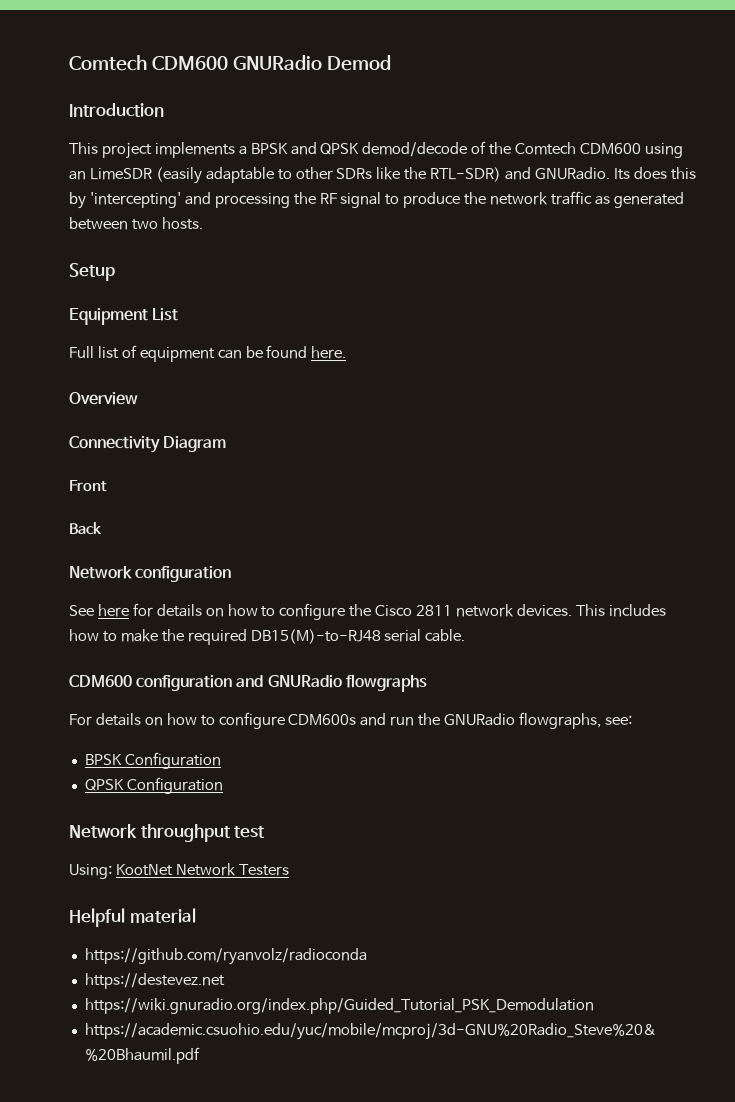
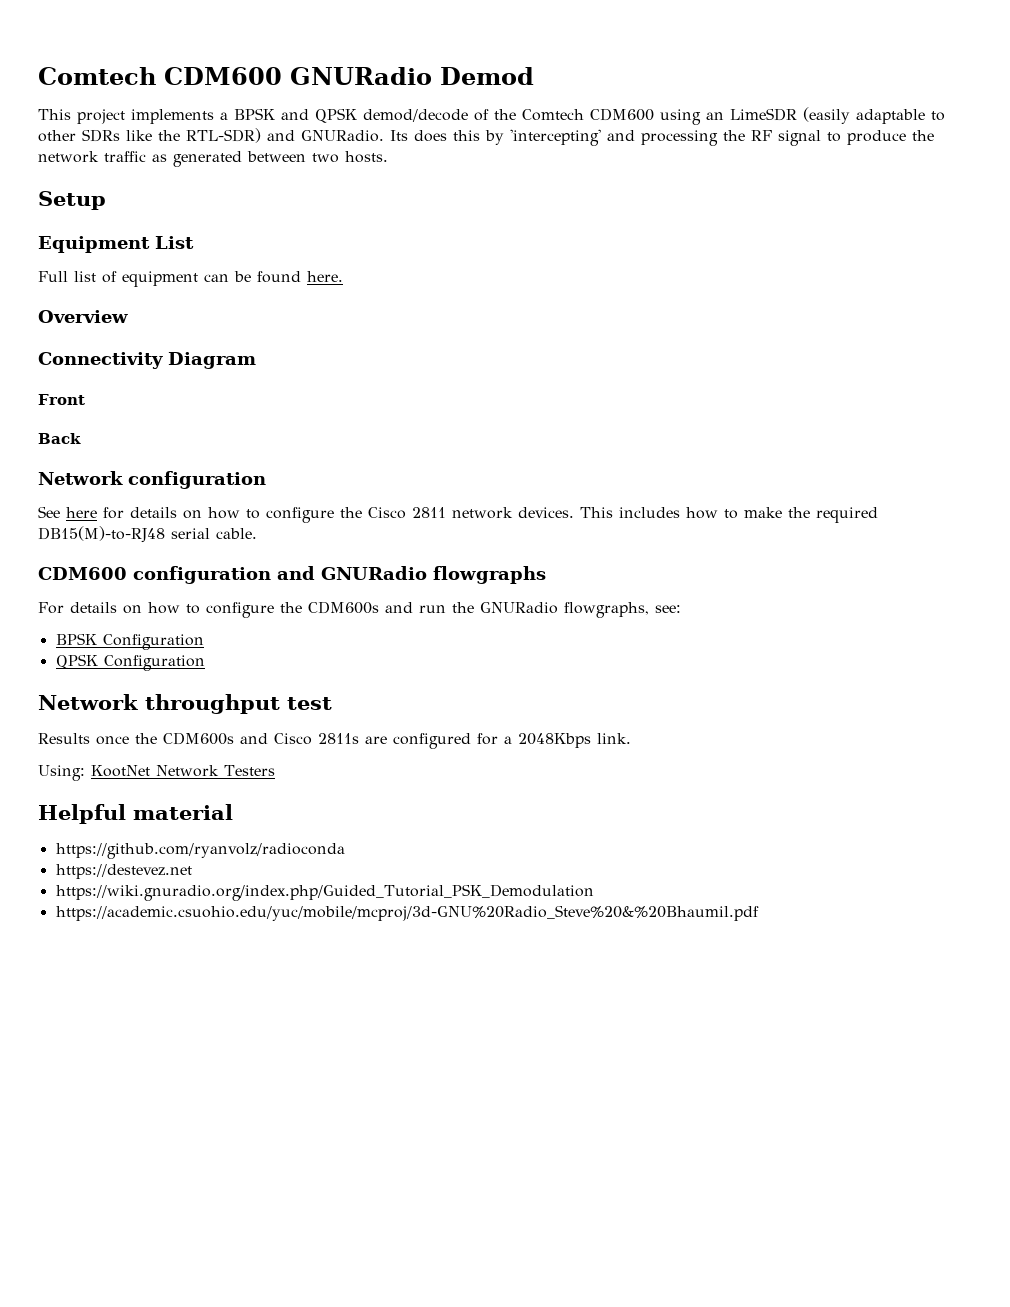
- Introduction
- For details on how to configure CDM600s and run the GNURadio flowgraphs, see:
+ For details on how to configure the CDM600s and run the GNURadio flowgraphs, see:
+ Results once the CDM600s and Cisco 2811s are configured for a 2048Kbps link.

